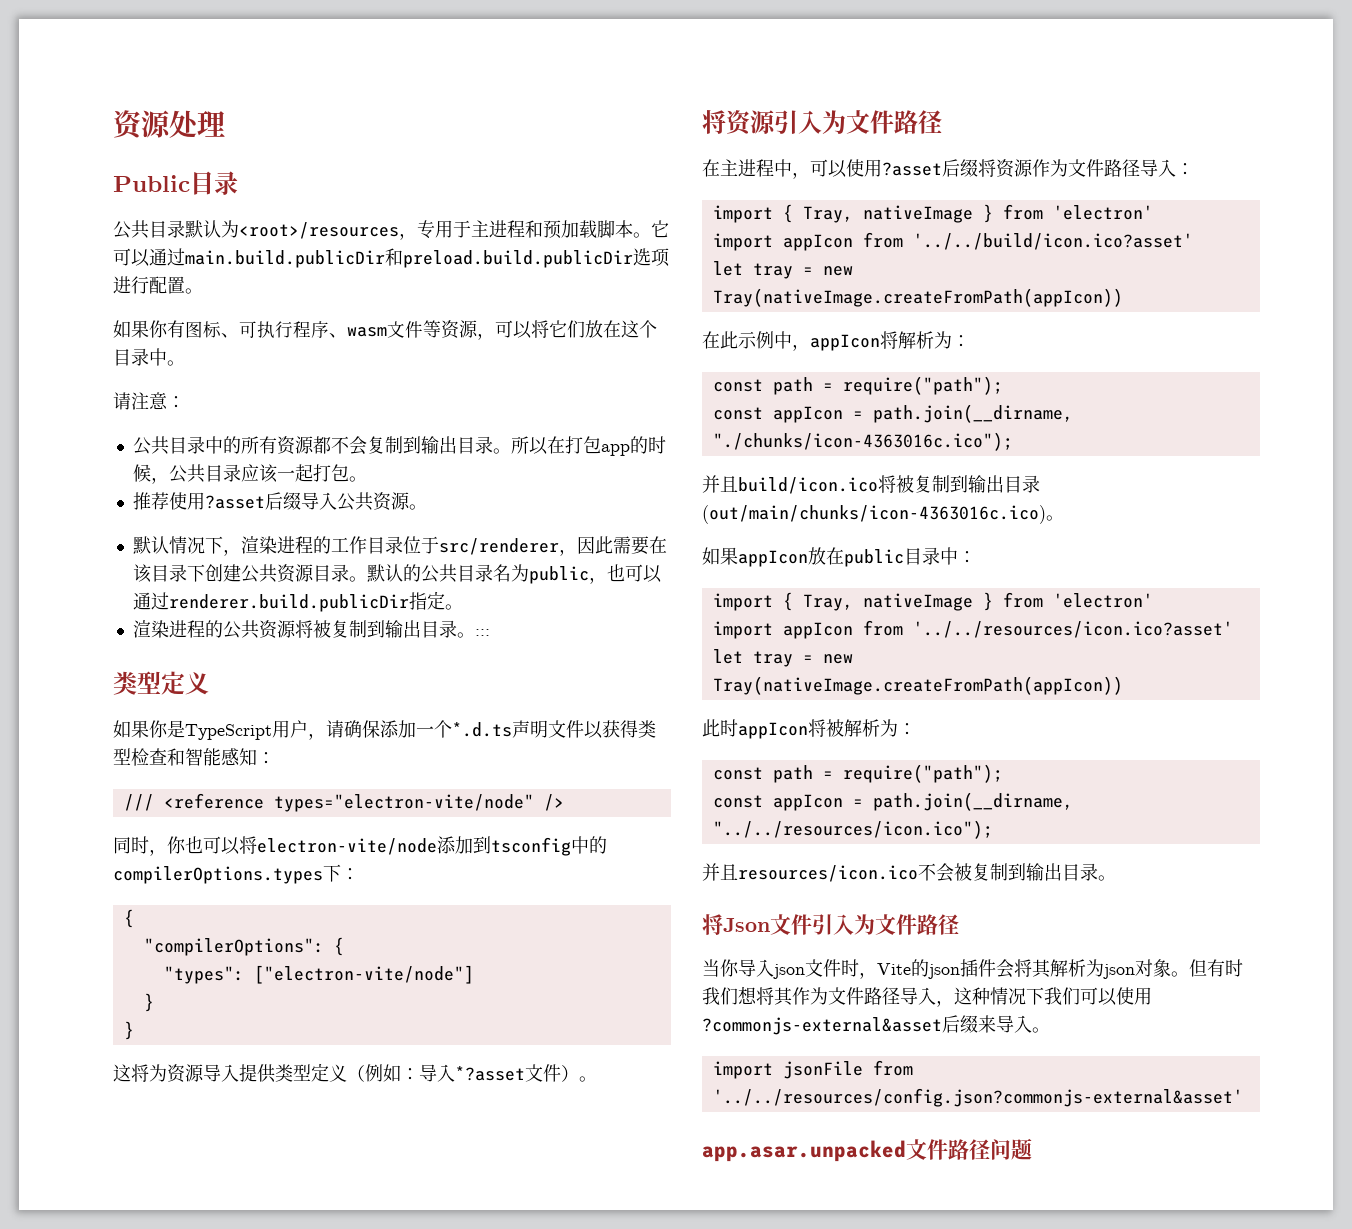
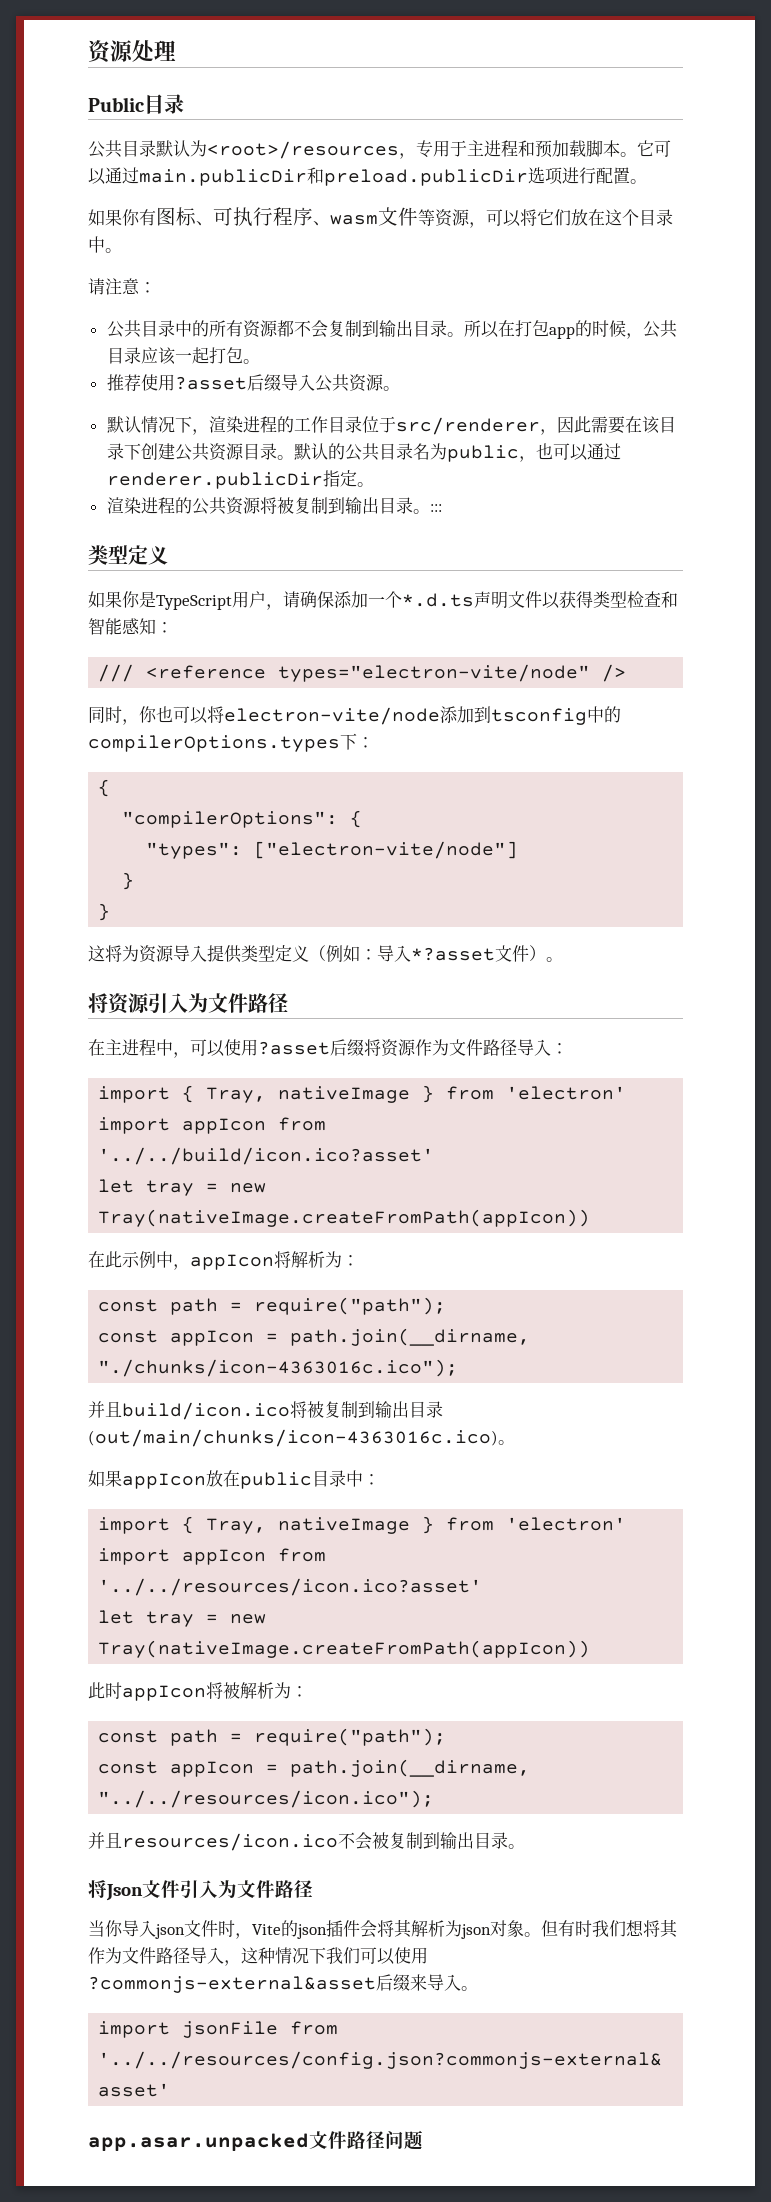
- 它可以通过main.build.publicDir和preload.build.publicDir选项进行配置。
+ 它可以通过main.publicDir和preload.publicDir选项进行配置。
- 默认的公共目录名为public，也可以通过renderer.build.publicDir指定。
+ 默认的公共目录名为public，也可以通过renderer.publicDir指定。

